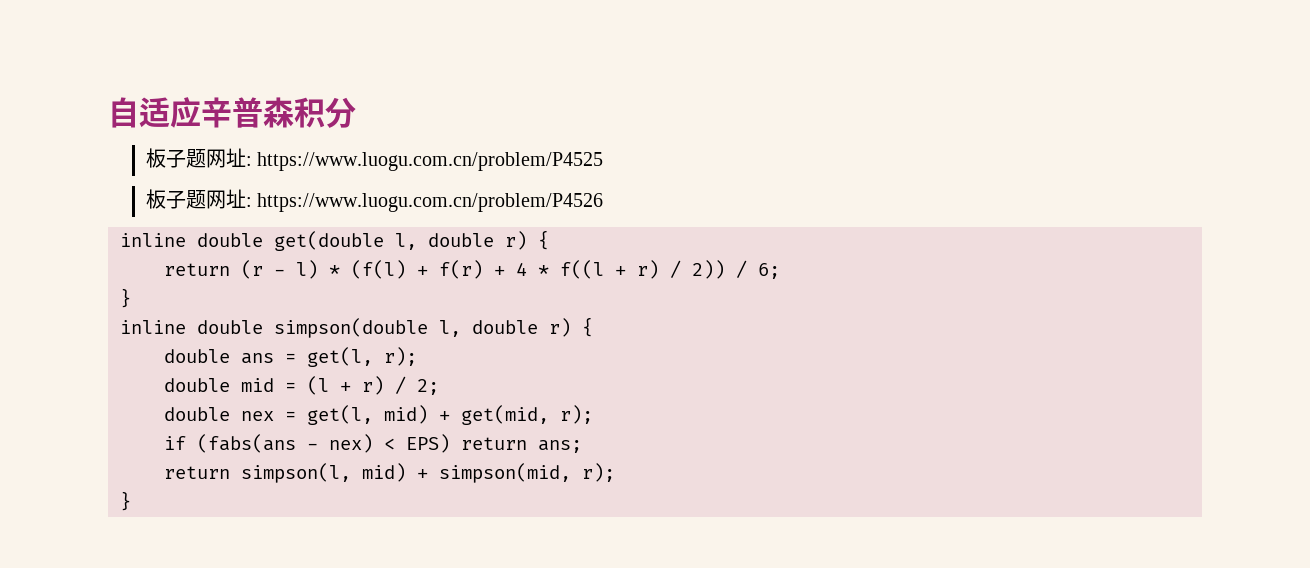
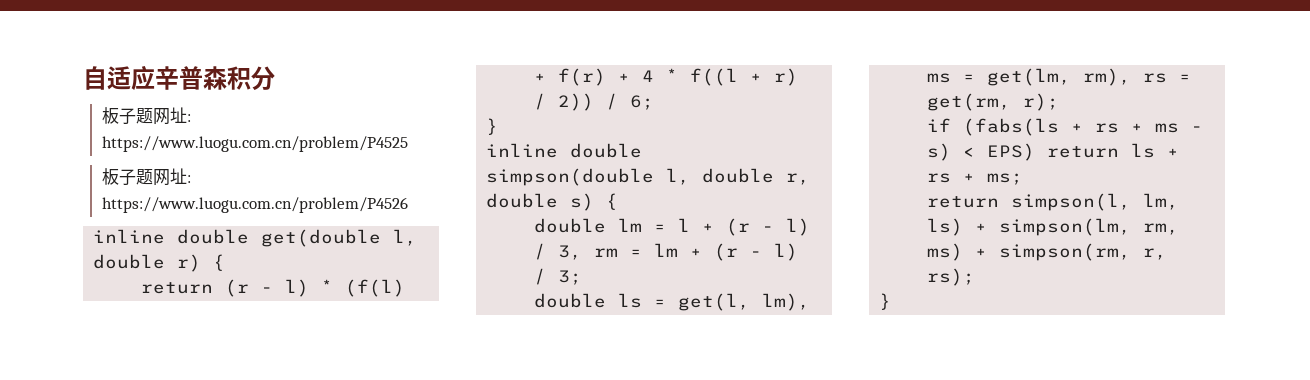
- inline double simpson(double l, double r) {
+ inline double simpson(double l, double r, double s) {
- double ans = get(l, r);
- double mid = (l + r) / 2;
- double nex = get(l, mid) + get(mid, r);
- if (fabs(ans - nex) < EPS) return ans;
- return simpson(l, mid) + simpson(mid, r);
+ double lm = l + (r - l) / 3, rm = lm + (r - l) / 3;
+ double ls = get(l, lm), ms = get(lm, rm), rs = get(rm, r);
+ if (fabs(ls + rs + ms - s) < EPS) return ls + rs + ms;
+ return simpson(l, lm, ls) + simpson(lm, rm, ms) + simpson(rm, r, rs);

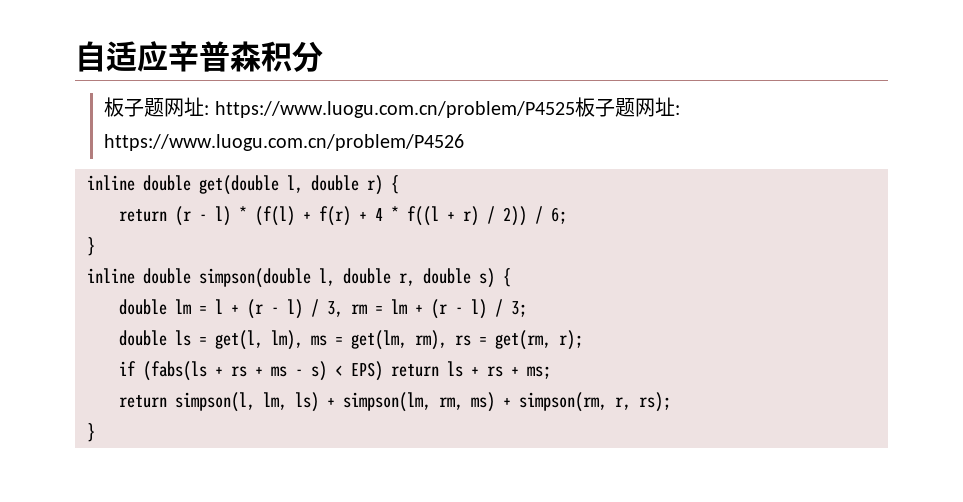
- 板子题网址: https://www.luogu.com.cn/problem/P4525
- 板子题网址: https://www.luogu.com.cn/problem/P4526
+ 板子题网址: https://www.luogu.com.cn/problem/P4525板子题网址: https://www.luogu.com.cn/problem/P4526

